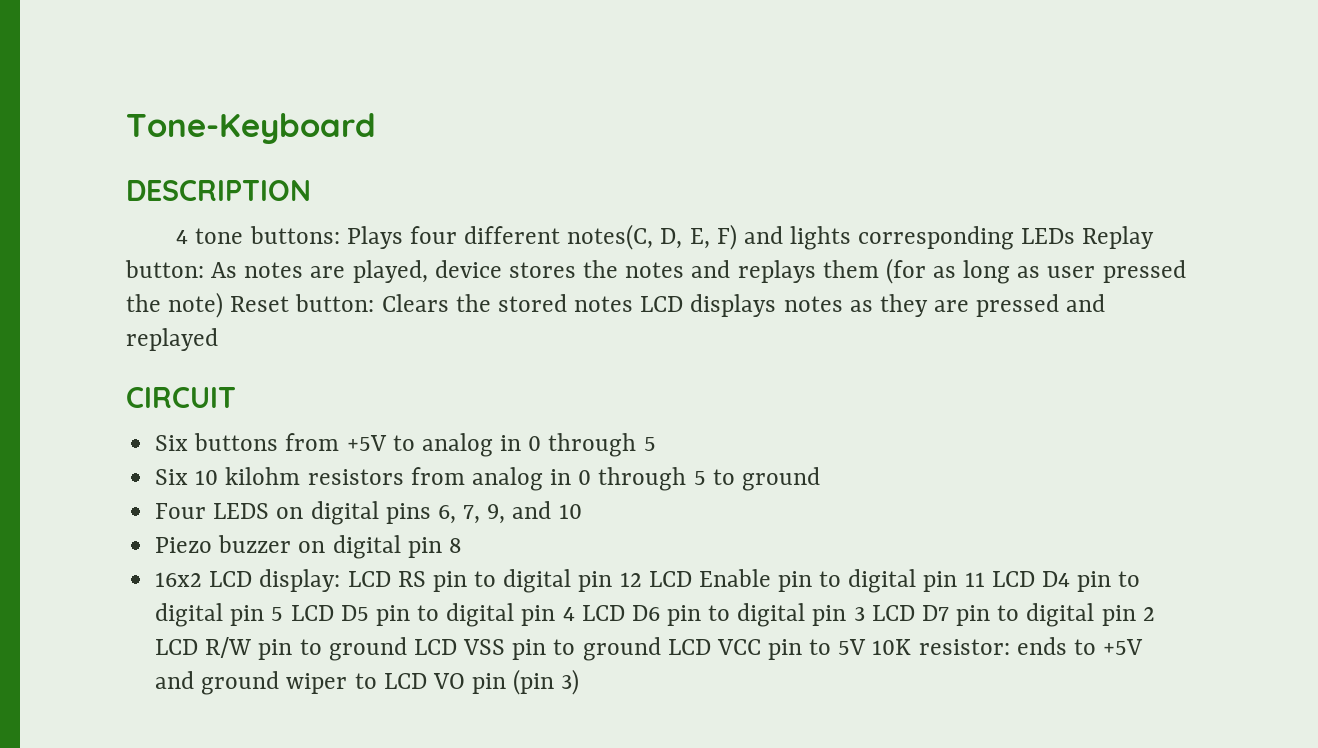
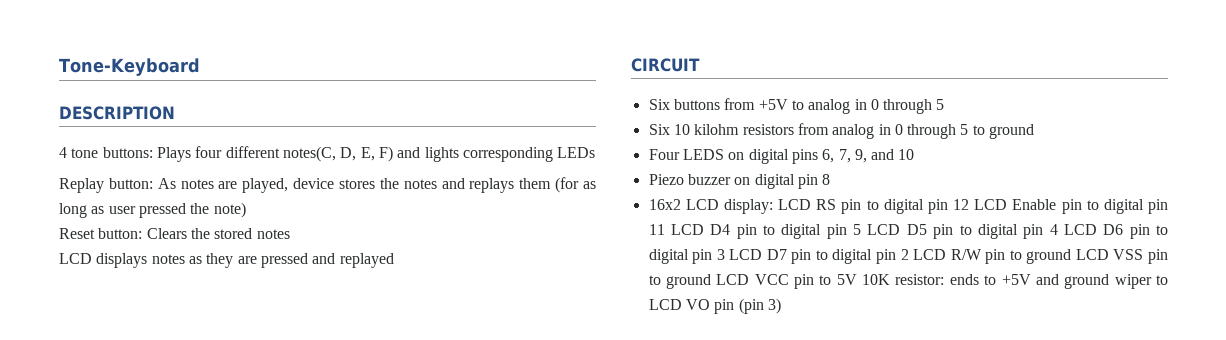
- 4 tone buttons: Plays four different notes(C, D, E, F) and lights corresponding LEDs Replay button: As notes are played, device stores the notes and replays them (for as long as user pressed the note) Reset button: Clears the stored notes LCD displays notes as they are pressed and replayed
+ 4 tone buttons: Plays four different notes(C, D, E, F) and lights corresponding LEDs
+ Replay button: As notes are played, device stores the notes and replays them (for as long as user pressed the note)
+ Reset button: Clears the stored notes
+ LCD displays notes as they are pressed and replayed

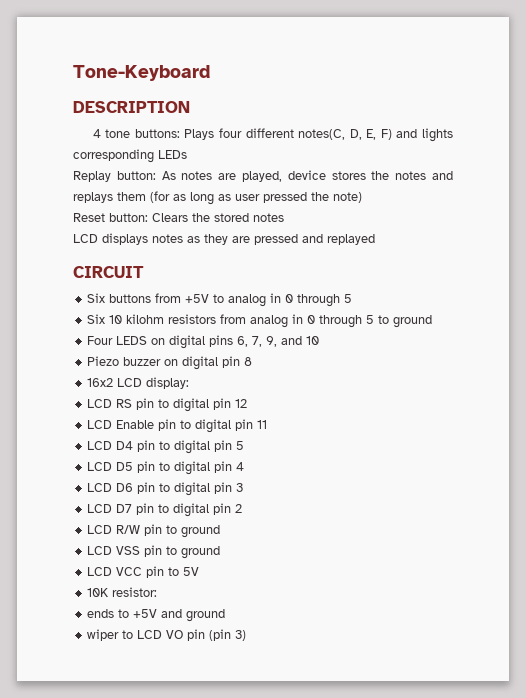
- 16x2 LCD display: LCD RS pin to digital pin 12 LCD Enable pin to digital pin 11 LCD D4 pin to digital pin 5 LCD D5 pin to digital pin 4 LCD D6 pin to digital pin 3 LCD D7 pin to digital pin 2 LCD R/W pin to ground LCD VSS pin to ground LCD VCC pin to 5V 10K resistor: ends to +5V and ground wiper to LCD VO pin (pin 3)
+ 16x2 LCD display:
+ LCD RS pin to digital pin 12
+ LCD Enable pin to digital pin 11
+ LCD D4 pin to digital pin 5
+ LCD D5 pin to digital pin 4
+ LCD D6 pin to digital pin 3
+ LCD D7 pin to digital pin 2
+ LCD R/W pin to ground
+ LCD VSS pin to ground
+ LCD VCC pin to 5V
+ 10K resistor:
+ ends to +5V and ground
+ wiper to LCD VO pin (pin 3)

